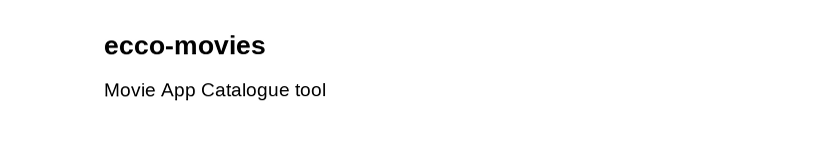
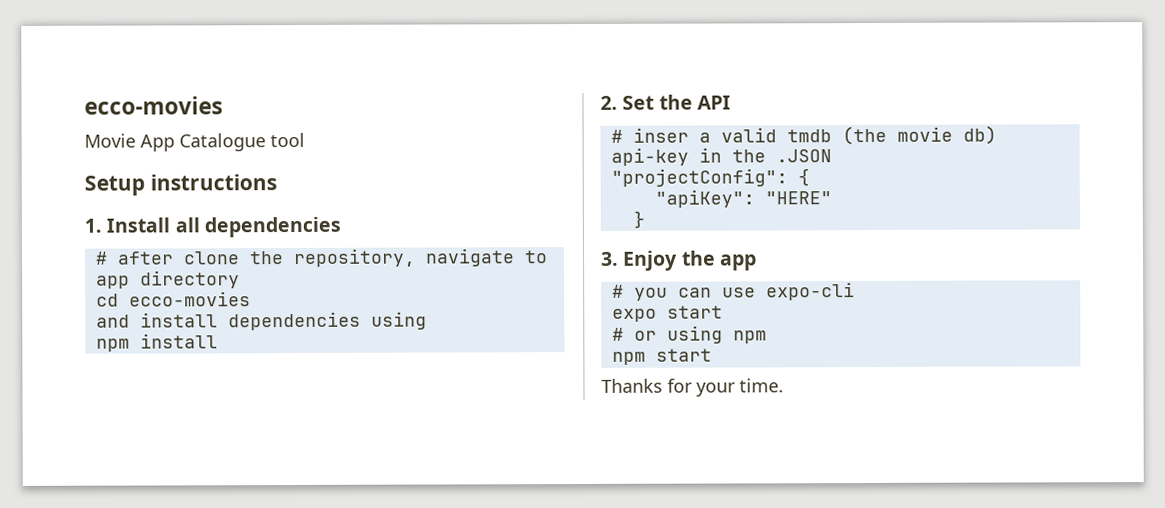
+ Setup instructions
+ 1. Install all dependencies
+ # after clone the repository, navigate to app directory
+ cd ecco-movies
+ and install dependencies using
+ npm install
+ 2. Set the API
+ # inser a valid tmdb (the movie db) api-key in the .JSON
+ "projectConfig": {
+ "apiKey": "HERE"
+ }
+ 3. Enjoy the app
+ # you can use expo-cli
+ expo start
+ # or using npm
+ npm start
+ Thanks for your time.

